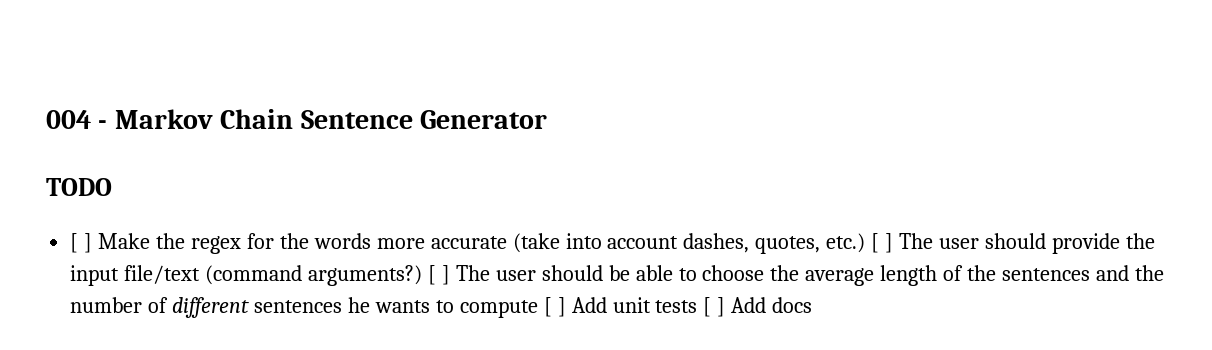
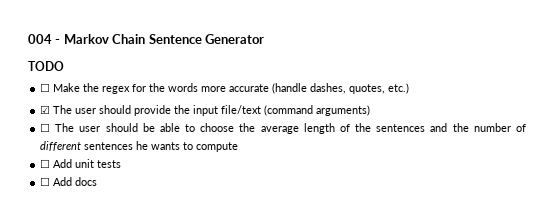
- [ ] Make the regex for the words more accurate (take into account dashes, quotes, etc.) [ ] The user should provide the input file/text (command arguments?) [ ] The user should be able to choose the average length of the sentences and the number of different sentences he wants to compute [ ] Add unit tests [ ] Add docs
+ ☐ Make the regex for the words more accurate (handle dashes, quotes, etc.)
+ ☑ The user should provide the input file/text (command arguments)
+ ☐ The user should be able to choose the average length of the sentences and the number of different sentences he wants to compute
+ ☐ Add unit tests
+ ☐ Add docs

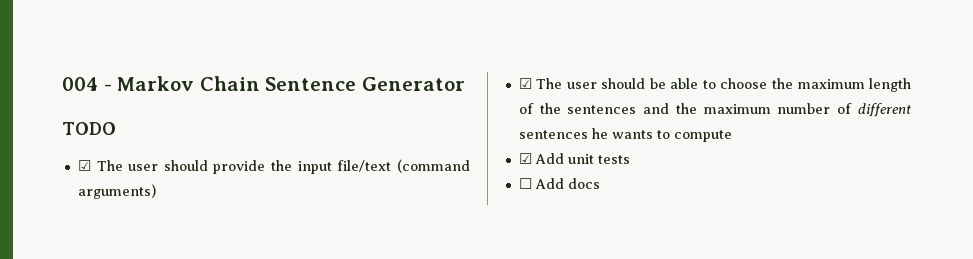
- ☐ Make the regex for the words more accurate (handle dashes, quotes, etc.)
- ☐ The user should be able to choose the average length of the sentences and the number of different sentences he wants to compute
+ ☑ The user should be able to choose the maximum length of the sentences and the maximum number of different sentences he wants to compute
- ☐ Add unit tests
+ ☑ Add unit tests

